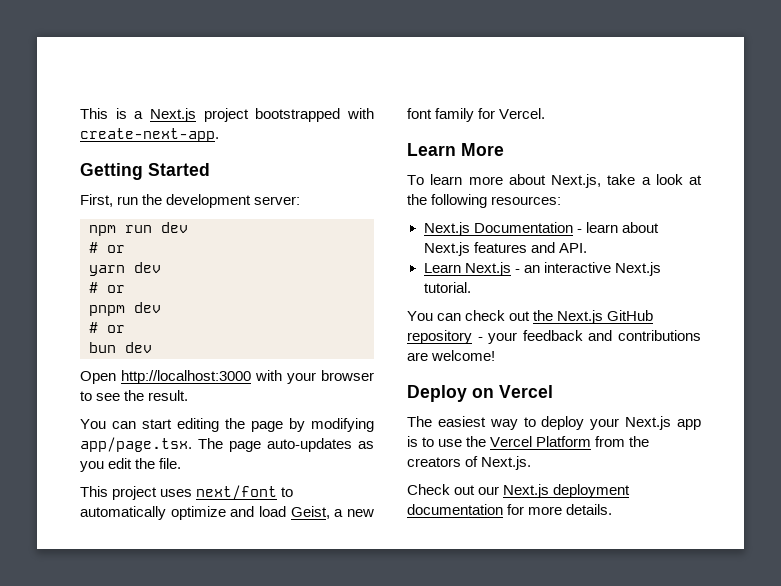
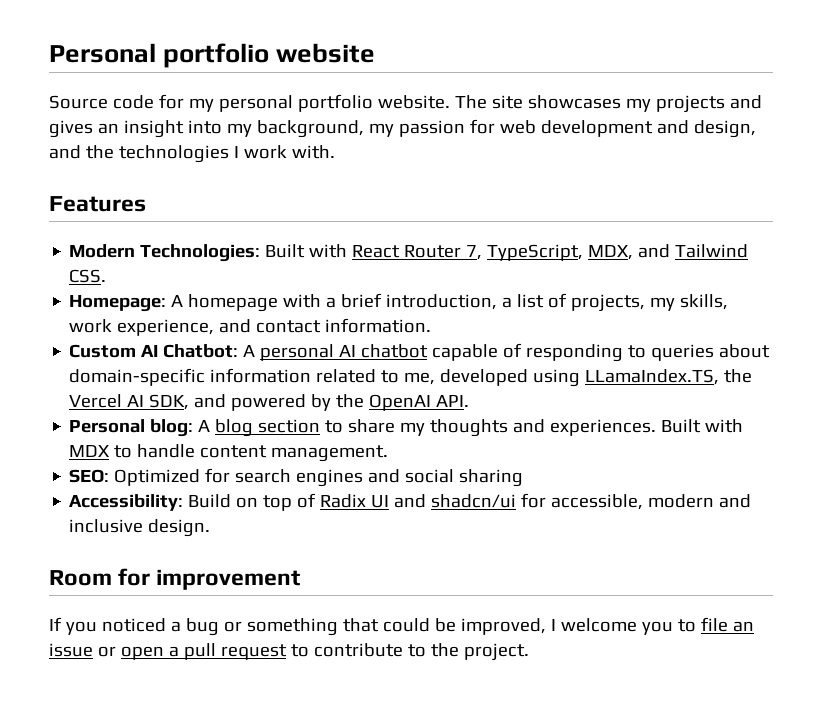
- This is a Next.js project bootstrapped with create-next-app.
- Getting Started
- First, run the development server:
- npm run dev
- # or
- yarn dev
- # or
- pnpm dev
- # or
- bun dev
- Open http://localhost:3000 with your browser to see the result.
- You can start editing the page by modifying app/page.tsx. The page auto-updates as you edit the file.
- This project uses next/font to automatically optimize and load Geist, a new font family for Vercel.
- Learn More
- To learn more about Next.js, take a look at the following resources:
- Next.js Documentation - learn about Next.js features and API.
- Learn Next.js - an interactive Next.js tutorial.
- You can check out the Next.js GitHub repository - your feedback and contributions are welcome!
- Deploy on Vercel
- The easiest way to deploy your Next.js app is to use the Vercel Platform from the creators of Next.js.
- Check out our Next.js deployment documentation for more details.
+ Personal portfolio website
+ Source code for my personal portfolio website. The site showcases my projects and gives an insight into my background, my passion for web development and design, and the technologies I work with.
+ Features
+ Modern Technologies: Built with React Router 7, TypeScript, MDX, and Tailwind CSS.
+ Homepage: A homepage with a brief introduction, a list of projects, my skills, work experience, and contact information.
+ Custom AI Chatbot: A personal AI chatbot capable of responding to queries about domain-specific information related to me, developed using LLamaIndex.TS, the Vercel AI SDK, and powered by the OpenAI API.
+ Personal blog: A blog section to share my thoughts and experiences. Built with MDX to handle content management.
+ SEO: Optimized for search engines and social sharing
+ Accessibility: Build on top of Radix UI and shadcn/ui for accessible, modern and inclusive design.
+ Room for improvement
+ If you noticed a bug or something that could be improved, I welcome you to file an issue or open a pull request to contribute to the project.

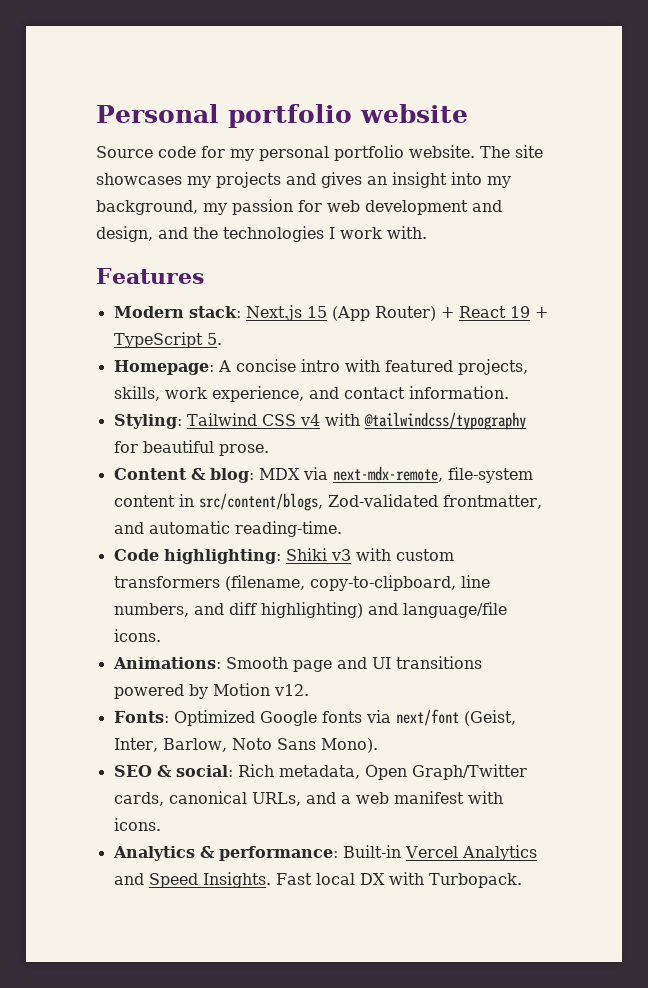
- Modern Technologies: Built with React Router 7, TypeScript, MDX, and Tailwind CSS.
- Homepage: A homepage with a brief introduction, a list of projects, my skills, work experience, and contact information.
+ Modern stack: Next.js 15 (App Router) + React 19 + TypeScript 5.
+ Homepage: A concise intro with featured projects, skills, work experience, and contact information.
- Custom AI Chatbot: A personal AI chatbot capable of responding to queries about domain-specific information related to me, developed using LLamaIndex.TS, the Vercel AI SDK, and powered by the OpenAI API.
- Personal blog: A blog section to share my thoughts and experiences. Built with MDX to handle content management.
- SEO: Optimized for search engines and social sharing
- Accessibility: Build on top of Radix UI and shadcn/ui for accessible, modern and inclusive design.
- Room for improvement
- If you noticed a bug or something that could be improved, I welcome you to file an issue or open a pull request to contribute to the project.
+ Styling: Tailwind CSS v4 with @tailwindcss/typography for beautiful prose.
+ Content & blog: MDX via next-mdx-remote, file‑system content in src/content/blogs, Zod‑validated frontmatter, and automatic reading‑time.
+ Code highlighting: Shiki v3 with custom transformers (filename, copy‑to‑clipboard, line numbers, and diff highlighting) and language/file icons.
+ Animations: Smooth page and UI transitions powered by Motion v12.
+ Fonts: Optimized Google fonts via next/font (Geist, Inter, Barlow, Noto Sans Mono).
+ SEO & social: Rich metadata, Open Graph/Twitter cards, canonical URLs, and a web manifest with icons.
+ Analytics & performance: Built‑in Vercel Analytics and Speed Insights. Fast local DX with Turbopack.

